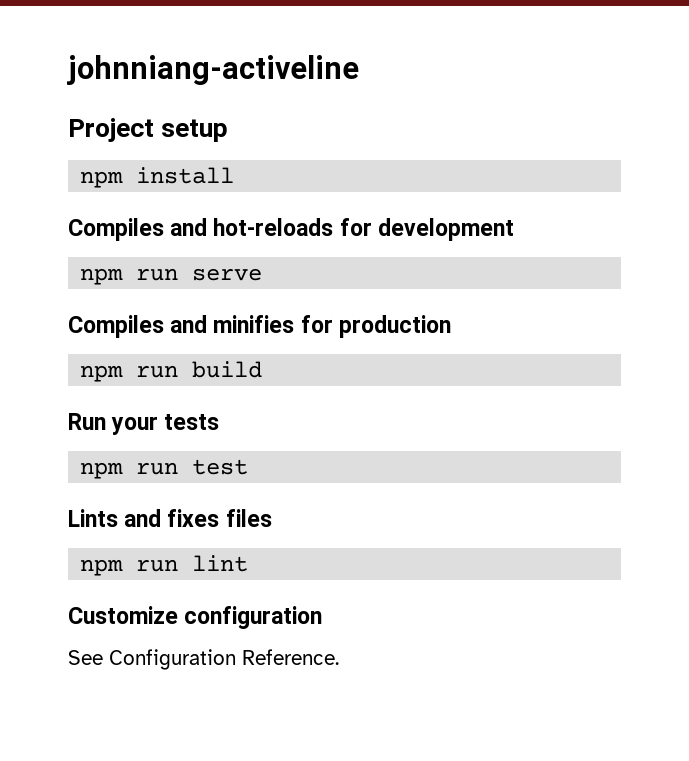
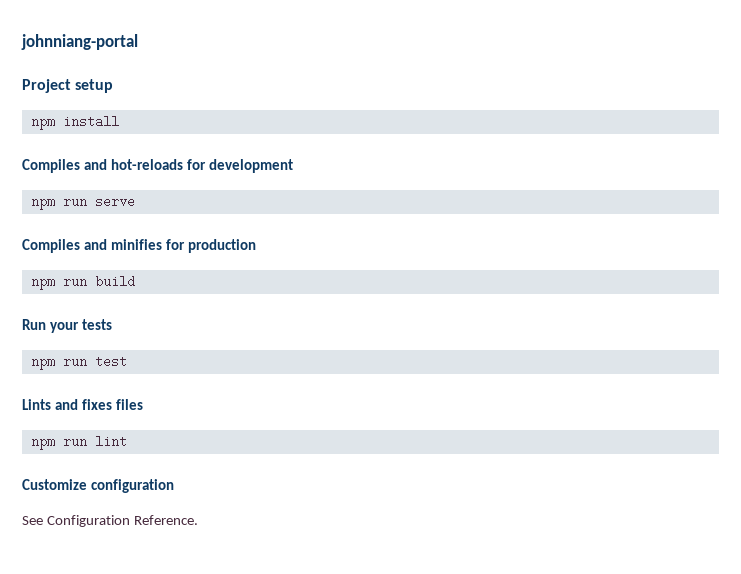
- johnniang-activeline
+ johnniang-portal

